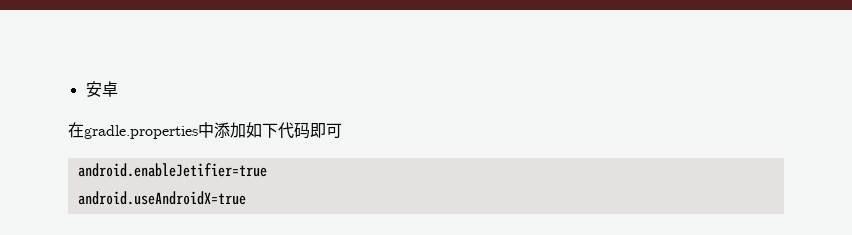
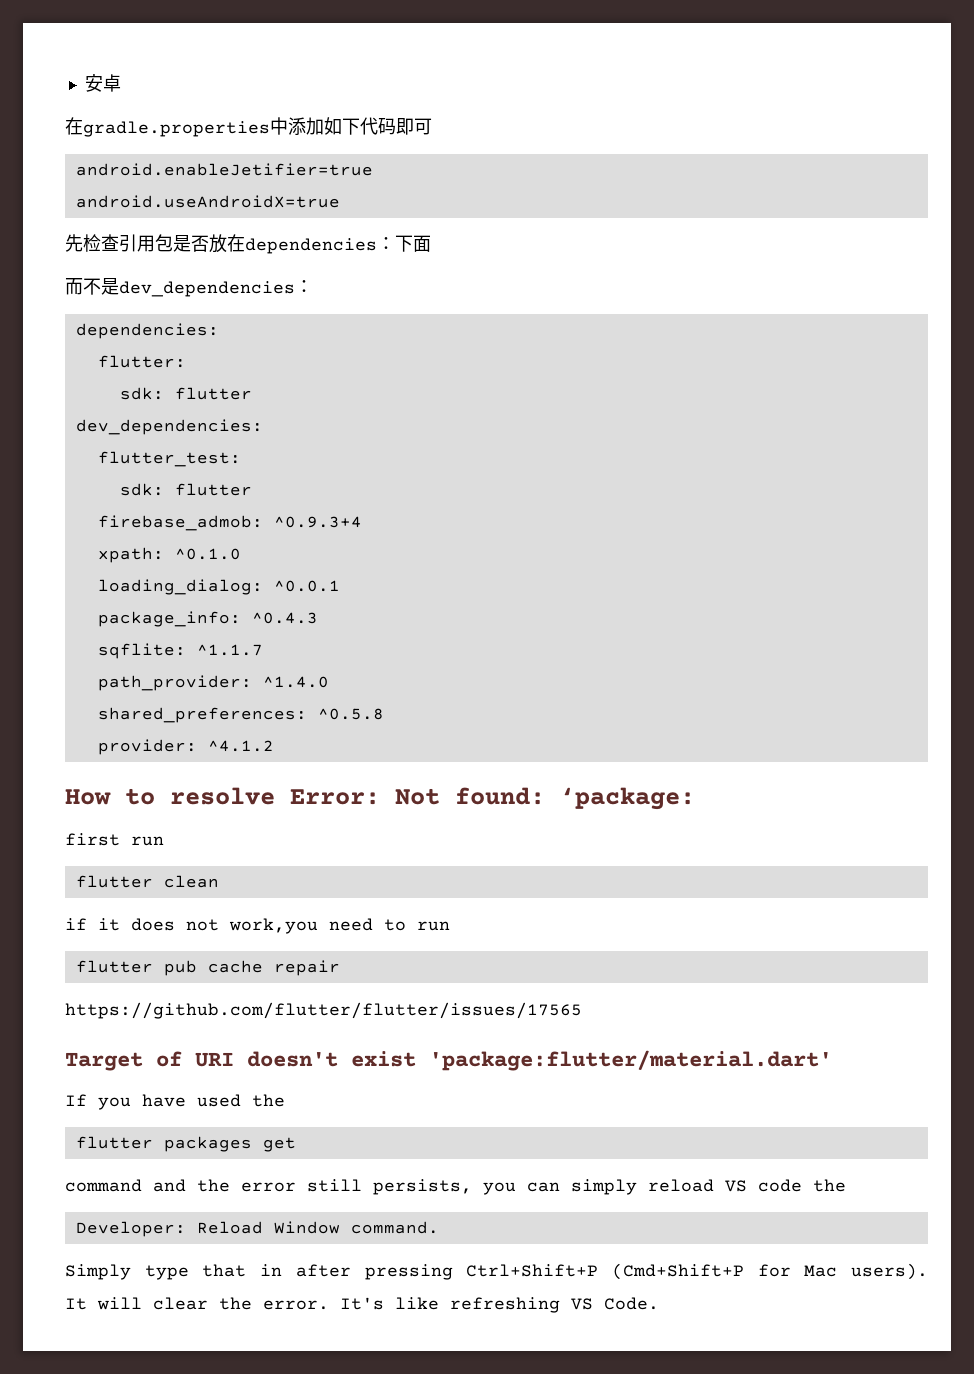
+ 先检查引用包是否放在dependencies：下面
+ 而不是dev_dependencies：
+ dependencies:
+ flutter:
+ sdk: flutter
+ dev_dependencies:
+ flutter_test:
+ sdk: flutter
+ firebase_admob: ^0.9.3+4
+ xpath: ^0.1.0
+ loading_dialog: ^0.0.1
+ package_info: ^0.4.3
+ sqflite: ^1.1.7
+ path_provider: ^1.4.0
+ shared_preferences: ^0.5.8
+ provider: ^4.1.2
+ How to resolve Error: Not found: ‘package:
+ first run
+ flutter clean
+ if it does not work,you need to run
+ flutter pub cache repair
+ https://github.com/flutter/flutter/issues/17565
+ Target of URI doesn't exist 'package:flutter/material.dart'
+ If you have used the
+ flutter packages get
+ command and the error still persists, you can simply reload VS code the
+ Developer: Reload Window command.
+ Simply type that in after pressing Ctrl+Shift+P (Cmd+Shift+P for Mac users). It will clear the error. It's like refreshing VS Code.

